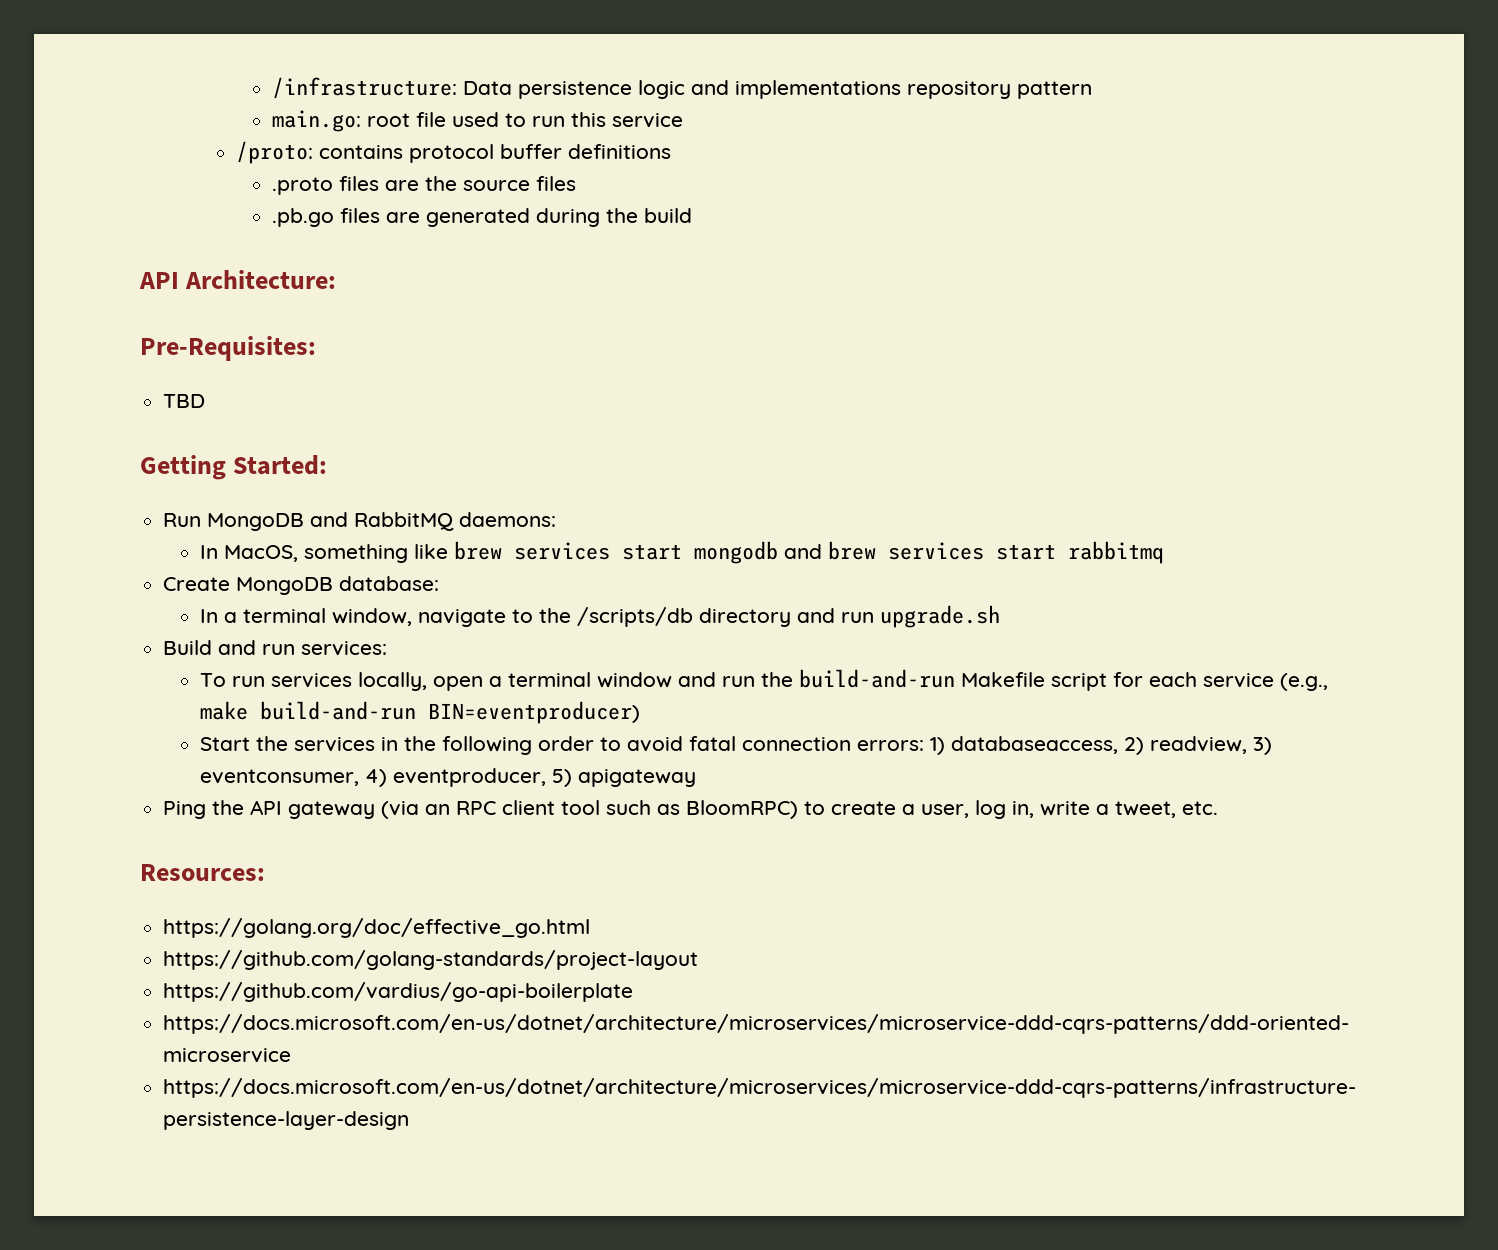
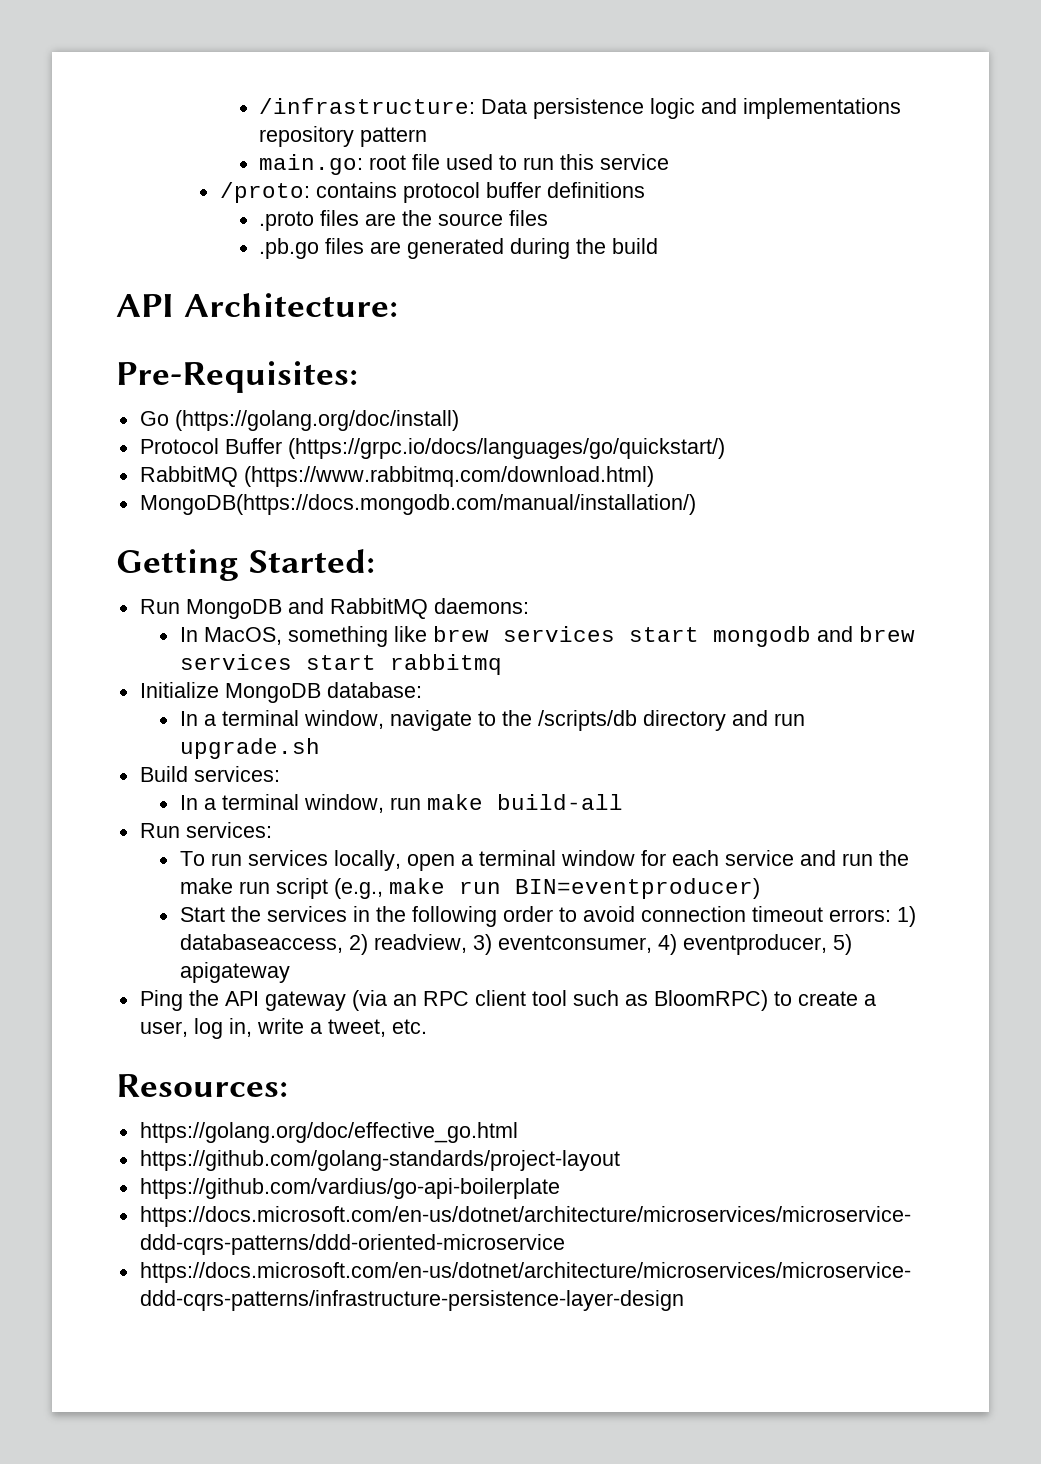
- TBD
+ Go (https://golang.org/doc/install)
+ Protocol Buffer (https://grpc.io/docs/languages/go/quickstart/)
+ RabbitMQ (https://www.rabbitmq.com/download.html)
+ MongoDB(https://docs.mongodb.com/manual/installation/)
- Create MongoDB database:
+ Initialize MongoDB database:
- Build and run services:
+ Build services:
+ In a terminal window, run make build-all
+ Run services:
- To run services locally, open a terminal window and run the build-and-run Makefile script for each service (e.g., make build-and-run BIN=eventproducer)
+ To run services locally, open a terminal window for each service and run the make run script (e.g., make run BIN=eventproducer)
- Start the services in the following order to avoid fatal connection errors: 1) databaseaccess, 2) readview, 3) eventconsumer, 4) eventproducer, 5) apigateway
+ Start the services in the following order to avoid connection timeout errors: 1) databaseaccess, 2) readview, 3) eventconsumer, 4) eventproducer, 5) apigateway

